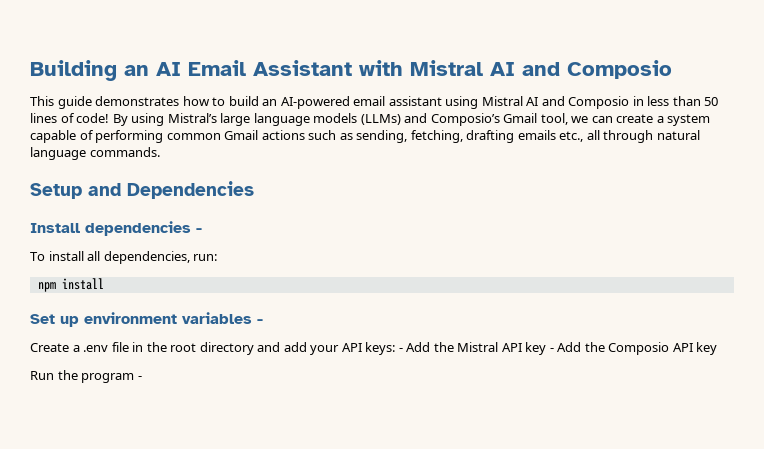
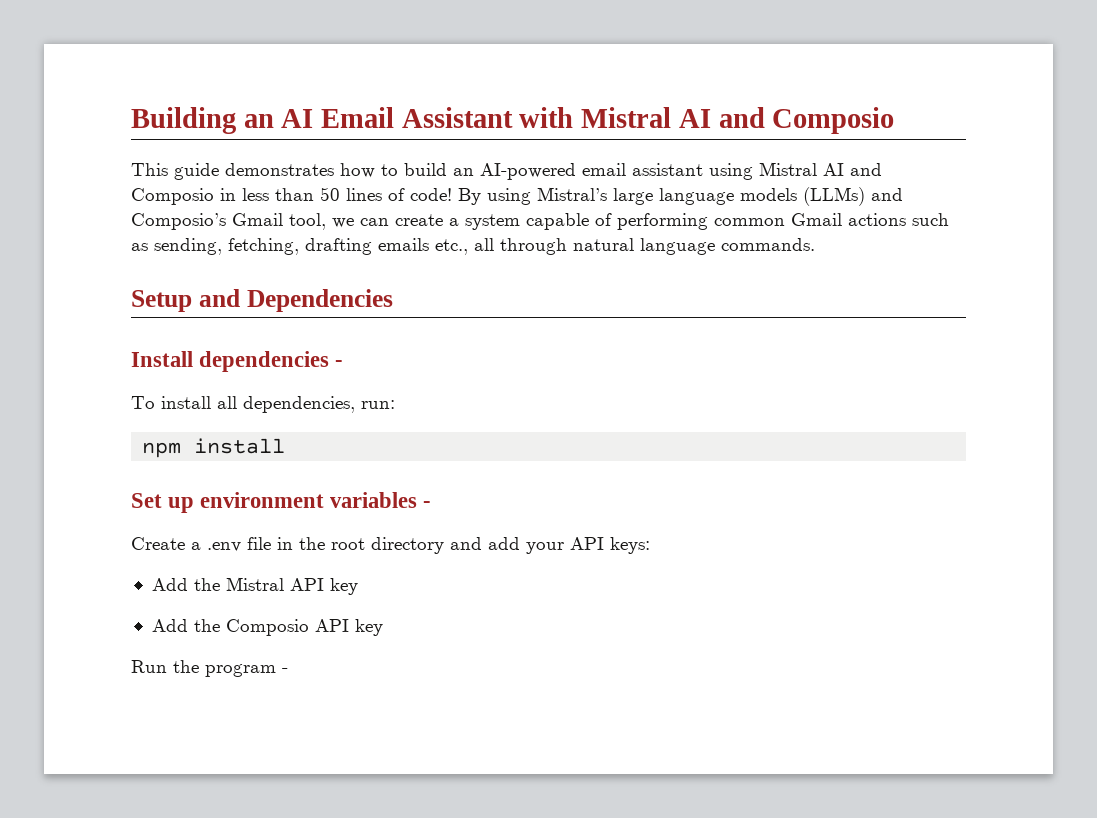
- Create a .env file in the root directory and add your API keys: - Add the Mistral API key - Add the Composio API key
+ Create a .env file in the root directory and add your API keys:
+ Add the Mistral API key
+ Add the Composio API key

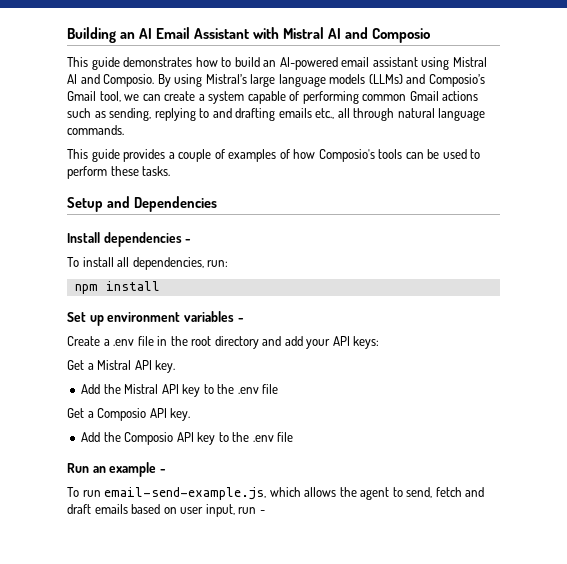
- This guide demonstrates how to build an AI-powered email assistant using Mistral AI and Composio in less than 50 lines of code!
+ This guide demonstrates how to build an AI-powered email assistant using Mistral AI and Composio.
- By using Mistral’s large language models (LLMs) and Composio’s Gmail tool, we can create a system capable of performing common Gmail actions such as sending, fetching, drafting emails etc., all through natural language commands.
+ By using Mistral’s large language models (LLMs) and Composio’s Gmail tool, we can create a system capable of performing common Gmail actions such as sending, replying to and drafting emails etc., all through natural language commands.
+ This guide provides a couple of examples of how Composio's tools can be used to perform these tasks.
+ Get a Mistral API key.
- Add the Mistral API key
+ Add the Mistral API key to the .env file
+ Get a Composio API key.
- Add the Composio API key
- Run the program -
+ Add the Composio API key to the .env file
+ Run an example -
+ To run email-send-example.js, which allows the agent to send, fetch and draft emails based on user input, run -

